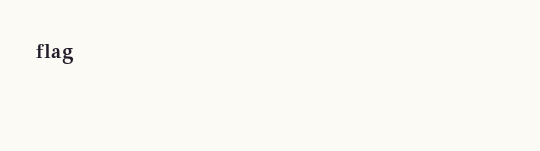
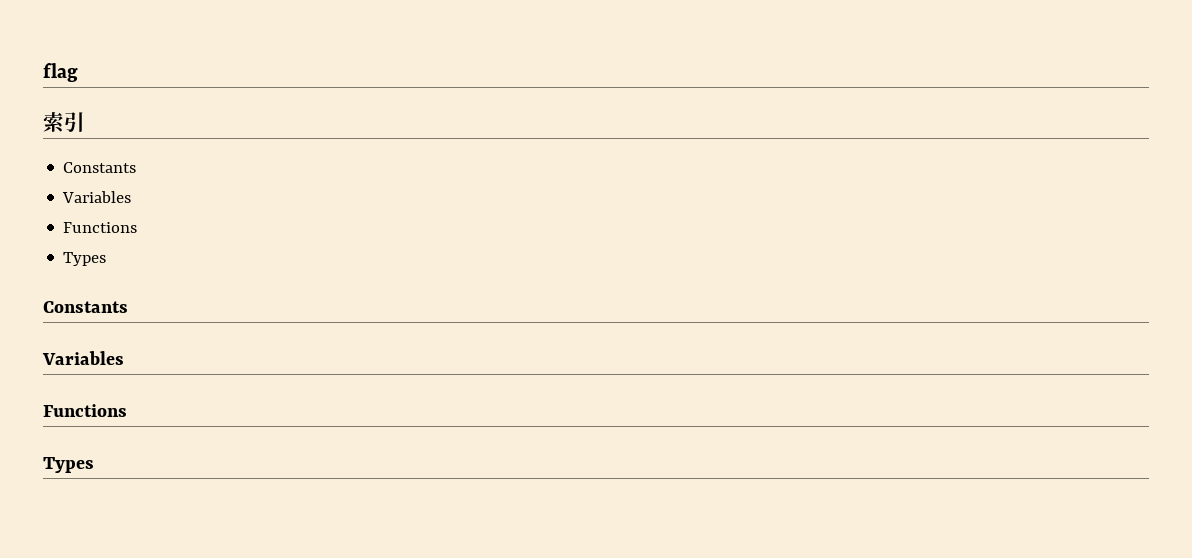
+ 索引
+ Constants
+ Variables
+ Functions
+ Types
+ Constants
+ Variables
+ Functions
+ Types

